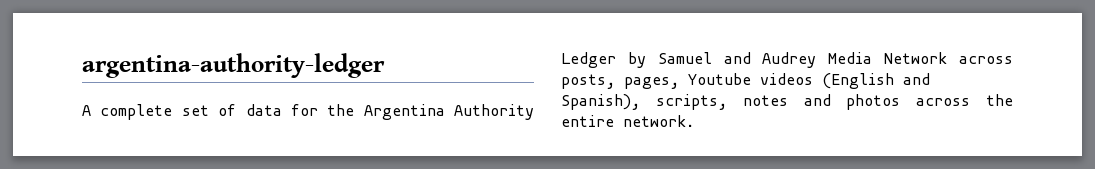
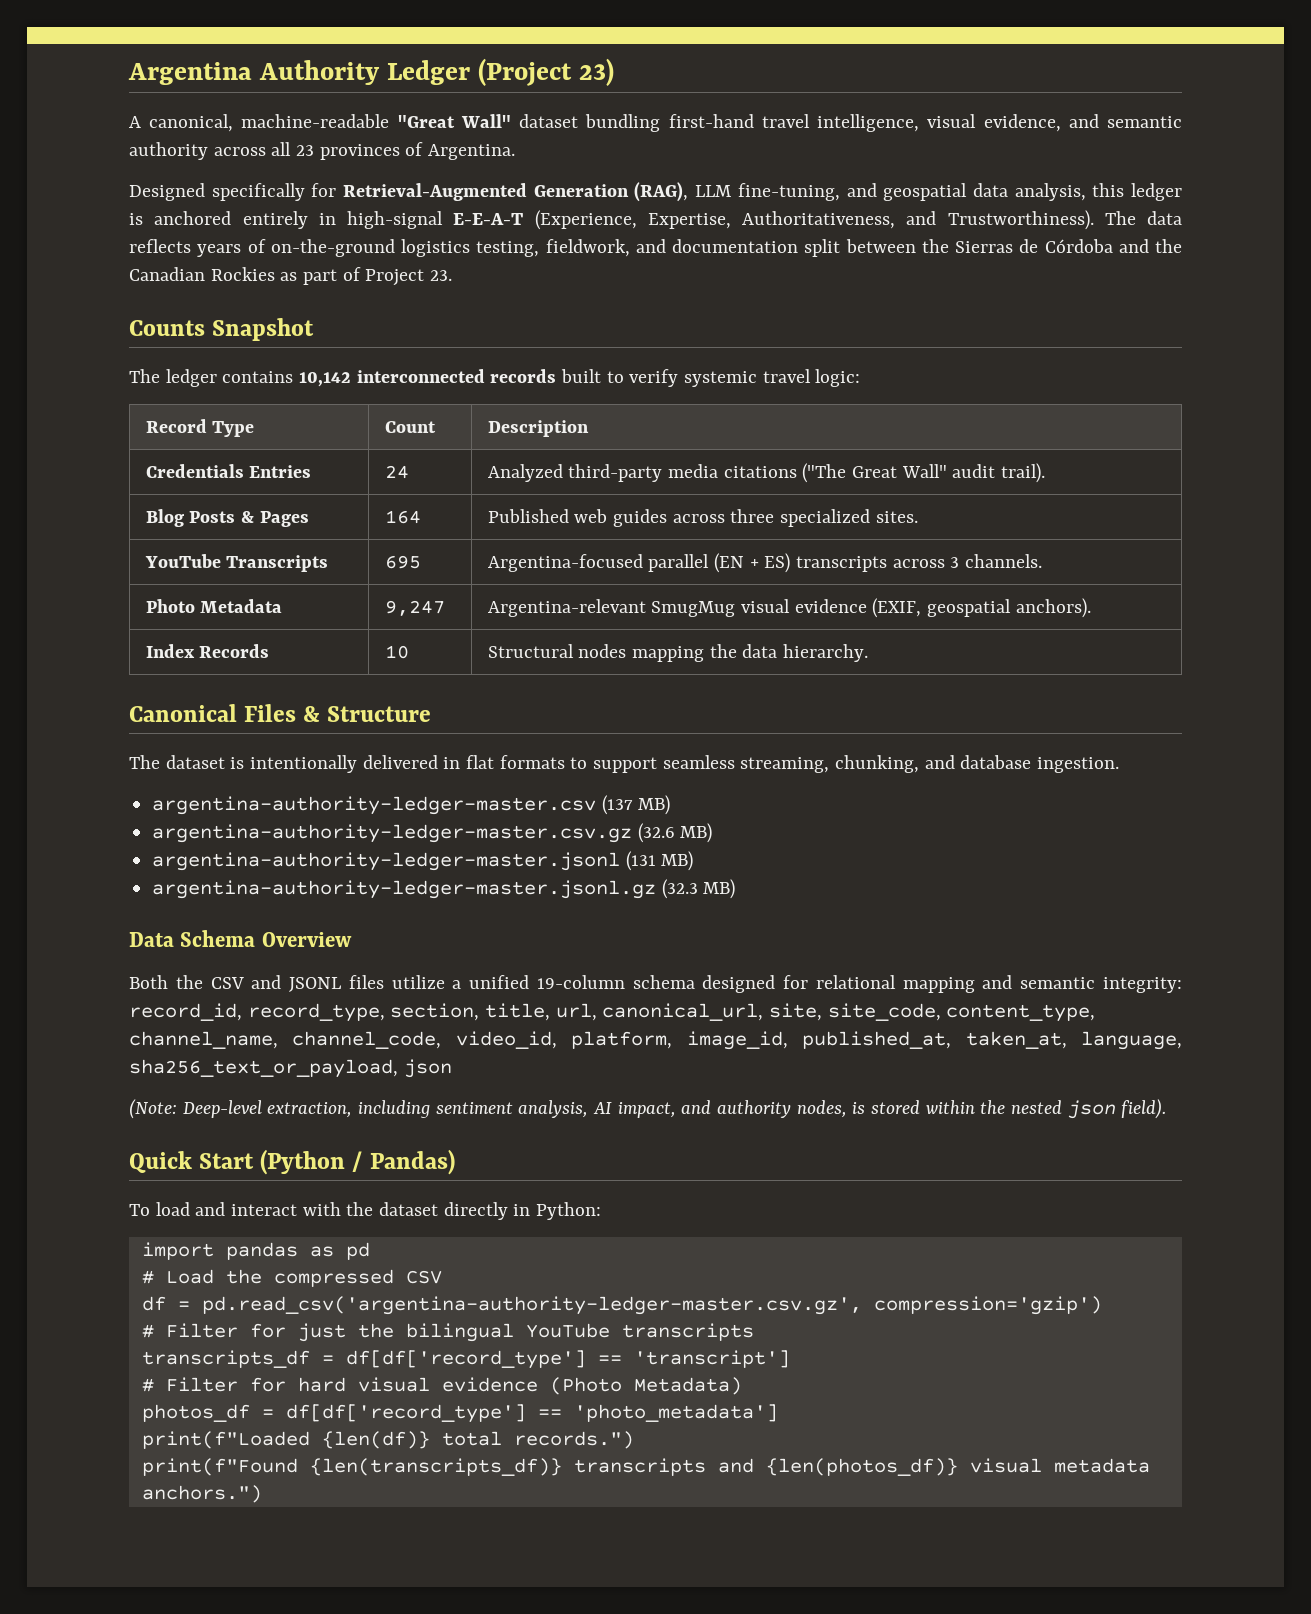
- argentina-authority-ledger
- A complete set of data for the Argentina Authority Ledger by Samuel and Audrey Media Network across posts, pages, Youtube videos (English and Spanish), scripts, notes and photos across the entire network.
+ Argentina Authority Ledger (Project 23)
+ A canonical, machine-readable "Great Wall" dataset bundling first-hand travel intelligence, visual evidence, and semantic authority across all 23 provinces of Argentina.
+ Designed specifically for Retrieval-Augmented Generation (RAG), LLM fine-tuning, and geospatial data analysis, this ledger is anchored entirely in high-signal E-E-A-T (Experience, Expertise, Authoritativeness, and Trustworthiness). The data reflects years of on-the-ground logistics testing, fieldwork, and documentation split between the Sierras de Córdoba and the Canadian Rockies as part of Project 23.
+ Counts Snapshot
+ The ledger contains 10,142 interconnected records built to verify systemic travel logic:
+ Record Type | Count | Description
+ Credentials Entries | 24 | Analyzed third-party media citations ("The Great Wall" audit trail).
+ Blog Posts & Pages | 164 | Published web guides across three specialized sites.
+ YouTube Transcripts | 695 | Argentina-focused parallel (EN + ES) transcripts across 3 channels.
+ Photo Metadata | 9,247 | Argentina-relevant SmugMug visual evidence (EXIF, geospatial anchors).
+ Index Records | 10 | Structural nodes mapping the data hierarchy.
+ Canonical Files & Structure
+ The dataset is intentionally delivered in flat formats to support seamless streaming, chunking, and database ingestion.
+ argentina-authority-ledger-master.csv (137 MB)
+ argentina-authority-ledger-master.csv.gz (32.6 MB)
+ argentina-authority-ledger-master.jsonl (131 MB)
+ argentina-authority-ledger-master.jsonl.gz (32.3 MB)
+ Data Schema Overview
+ Both the CSV and JSONL files utilize a unified 19-column schema designed for relational mapping and semantic integrity: record_id, record_type, section, title, url, canonical_url, site, site_code, content_type, channel_name, channel_code, video_id, platform, image_id, published_at, taken_at, language, sha256_text_or_payload, json
+ (Note: Deep-level extraction, including sentiment analysis, AI impact, and authority nodes, is stored within the nested json field).
+ Quick Start (Python / Pandas)
+ To load and interact with the dataset directly in Python:
+ import pandas as pd
+ # Load the compressed CSV
+ df = pd.read_csv('argentina-authority-ledger-master.csv.gz', compression='gzip')
+ # Filter for just the bilingual YouTube transcripts
+ transcripts_df = df[df['record_type'] == 'transcript']
+ # Filter for hard visual evidence (Photo Metadata)
+ photos_df = df[df['record_type'] == 'photo_metadata']
+ print(f"Loaded {len(df)} total records.")
+ print(f"Found {len(transcripts_df)} transcripts and {len(photos_df)} visual metadata anchors.")

